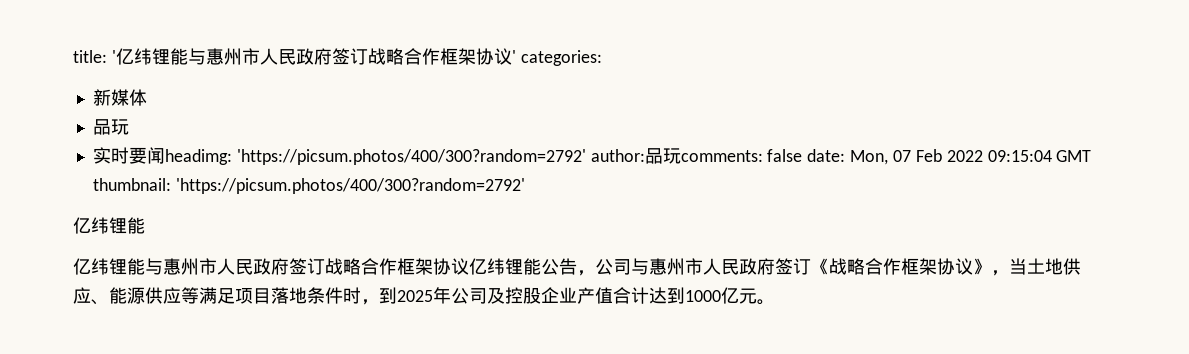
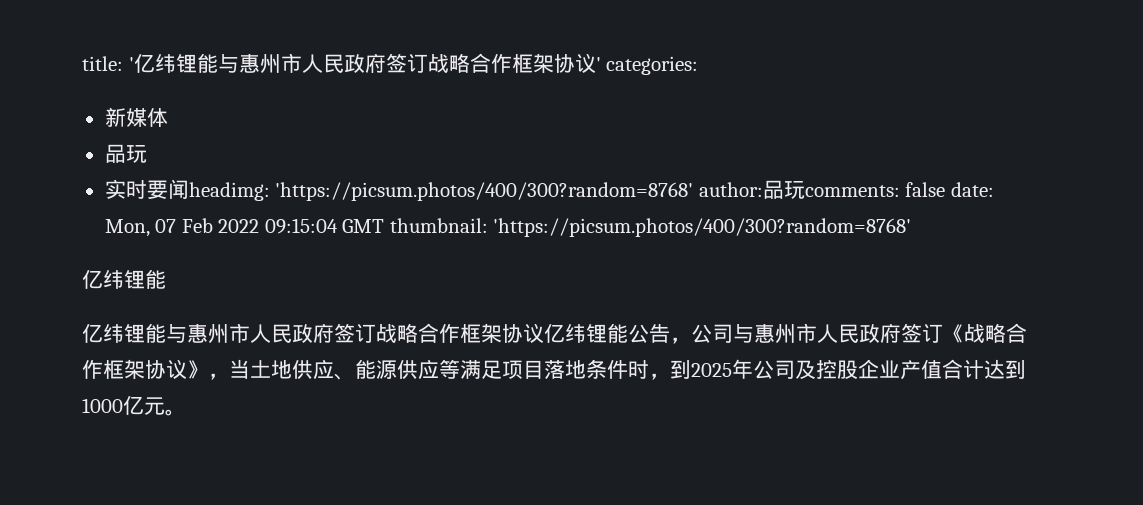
- 实时要闻headimg: 'https://picsum.photos/400/300?random=2792' author:品玩comments: false date: Mon, 07 Feb 2022 09:15:04 GMT thumbnail: 'https://picsum.photos/400/300?random=2792'
+ 实时要闻headimg: 'https://picsum.photos/400/300?random=8768' author:品玩comments: false date: Mon, 07 Feb 2022 09:15:04 GMT thumbnail: 'https://picsum.photos/400/300?random=8768'

